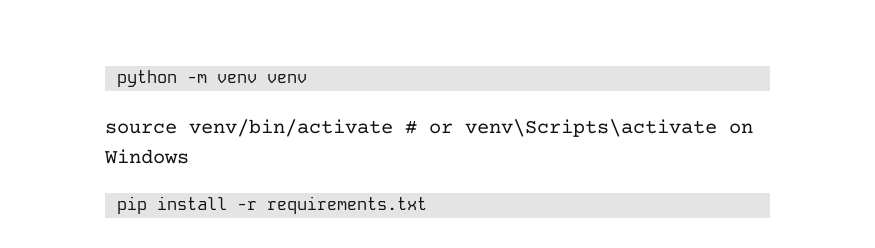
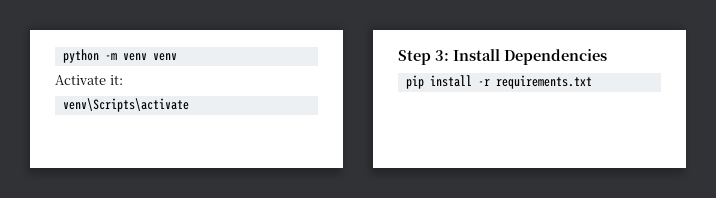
- source venv/bin/activate # or venv\Scripts\activate on Windows
+ Activate it:
+ venv\Scripts\activate
+ Step 3: Install Dependencies

